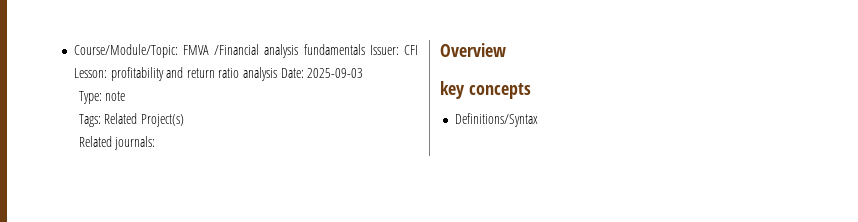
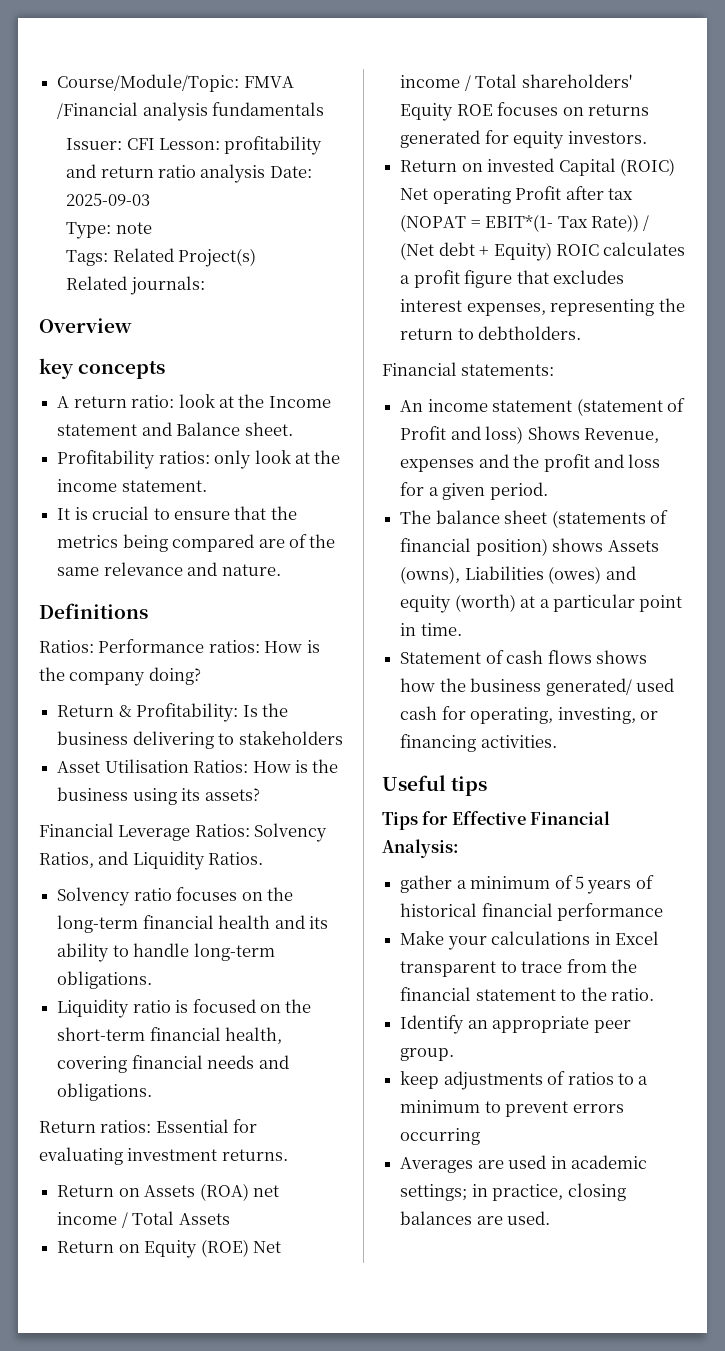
- Course/Module/Topic: FMVA /Financial analysis fundamentals Issuer: CFI Lesson: profitability and return ratio analysis Date: 2025-09-03
+ Course/Module/Topic: FMVA /Financial analysis fundamentals
+ Issuer: CFI Lesson: profitability and return ratio analysis Date: 2025-09-03
- Definitions/Syntax
+ A return ratio: look at the Income statement and Balance sheet.
+ Profitability ratios: only look at the income statement.
+ It is crucial to ensure that the metrics being compared are of the same relevance and nature.
+ Definitions
+ Ratios: Performance ratios: How is the company doing?
+ Return & Profitability: Is the business delivering to stakeholders
+ Asset Utilisation Ratios: How is the business using its assets?
+ Financial Leverage Ratios: Solvency Ratios, and Liquidity Ratios.
+ Solvency ratio focuses on the long-term financial health and its ability to handle long-term obligations.
+ Liquidity ratio is focused on the short-term financial health, covering financial needs and obligations.
+ Return ratios: Essential for evaluating investment returns.
+ Return on Assets (ROA) net income / Total Assets
+ Return on Equity (ROE) Net income / Total shareholders' Equity ROE focuses on returns generated for equity investors.
+ Return on invested Capital (ROIC) Net operating Profit after tax (NOPAT = EBIT*(1- Tax Rate)) / (Net debt + Equity) ROIC calculates a profit figure that excludes interest expenses, representing the return to debtholders.
+ Financial statements:
+ An income statement (statement of Profit and loss) Shows Revenue, expenses and the profit and loss for a given period.
+ The balance sheet (statements of financial position) shows Assets (owns), Liabilities (owes) and equity (worth) at a particular point in time.
+ Statement of cash flows shows how the business generated/ used cash for operating, investing, or financing activities.
+ Useful tips
+ Tips for Effective Financial Analysis:
+ gather a minimum of 5 years of historical financial performance
+ Make your calculations in Excel transparent to trace from the financial statement to the ratio.
+ Identify an appropriate peer group.
+ keep adjustments of ratios to a minimum to prevent errors occurring
+ Averages are used in academic settings; in practice, closing balances are used.

